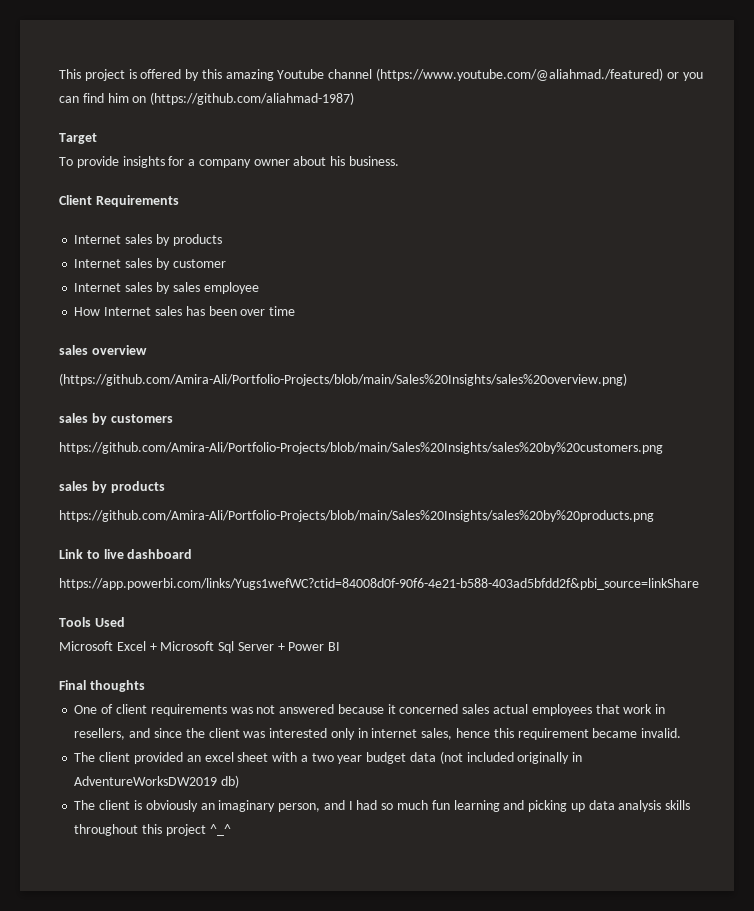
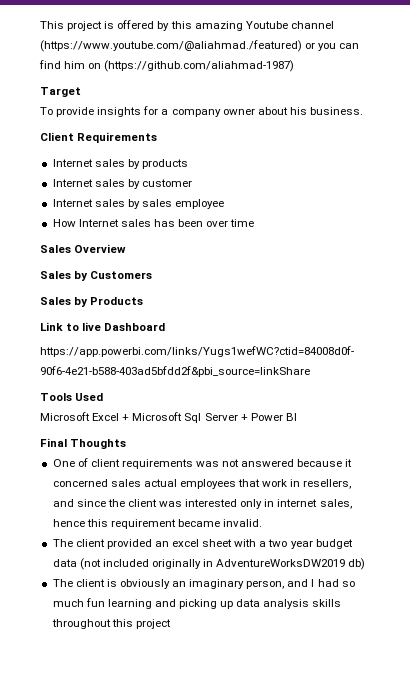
- sales overview
- (https://github.com/Amira-Ali/Portfolio-Projects/blob/main/Sales%20Insights/sales%20overview.png)
- sales by customers
- https://github.com/Amira-Ali/Portfolio-Projects/blob/main/Sales%20Insights/sales%20by%20customers.png
- sales by products
- https://github.com/Amira-Ali/Portfolio-Projects/blob/main/Sales%20Insights/sales%20by%20products.png
+ Sales Overview
+ Sales by Customers
+ Sales by Products
- Link to live dashboard
+ Link to live Dashboard
- Final thoughts
+ Final Thoughts
- The client is obviously an imaginary person, and I had so much fun learning and picking up data analysis skills throughout this project ^_^
+ The client is obviously an imaginary person, and I had so much fun learning and picking up data analysis skills throughout this project

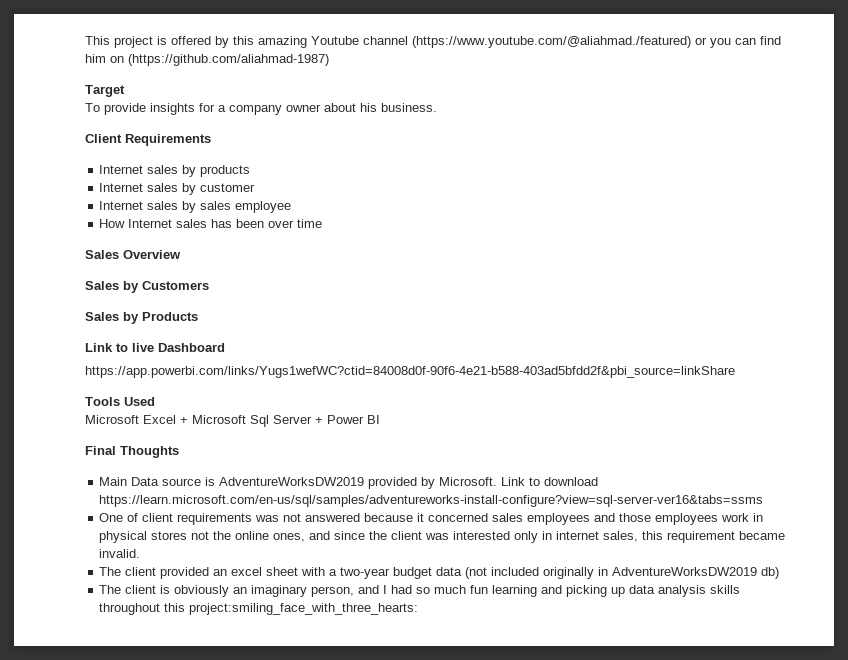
+ Main Data source is AdventureWorksDW2019 provided by Microsoft. Link to download https://learn.microsoft.com/en-us/sql/samples/adventureworks-install-configure?view=sql-server-ver16&tabs=ssms
- One of client requirements was not answered because it concerned sales actual employees that work in resellers, and since the client was interested only in internet sales, hence this requirement became invalid.
+ One of client requirements was not answered because it concerned sales employees and those employees work in physical stores not the online ones, and since the client was interested only in internet sales, this requirement became invalid.
- The client provided an excel sheet with a two year budget data (not included originally in AdventureWorksDW2019 db)
+ The client provided an excel sheet with a two-year budget data (not included originally in AdventureWorksDW2019 db)
- The client is obviously an imaginary person, and I had so much fun learning and picking up data analysis skills throughout this project
+ The client is obviously an imaginary person, and I had so much fun learning and picking up data analysis skills throughout this project:smiling_face_with_three_hearts:

